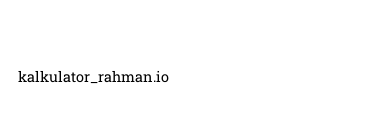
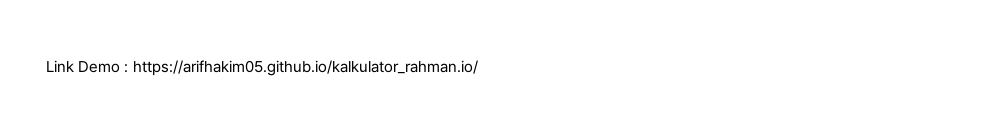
- kalkulator_rahman.io
+ Link Demo : https://arifhakim05.github.io/kalkulator_rahman.io/

